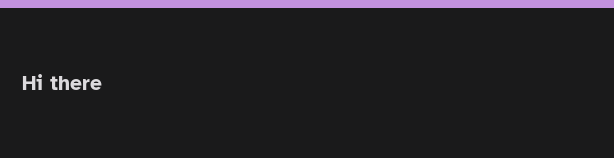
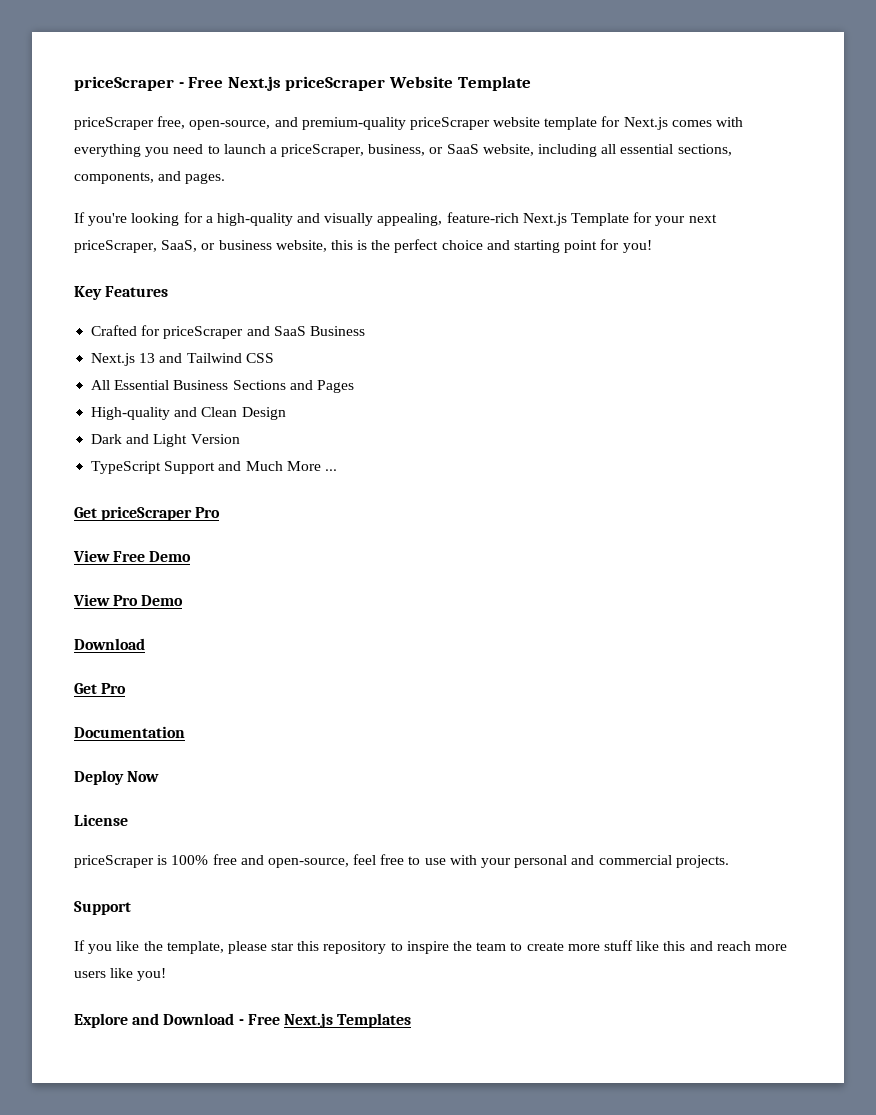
- Hi there
+ priceScraper - Free Next.js priceScraper Website Template
+ priceScraper free, open-source, and premium-quality priceScraper website template for Next.js comes with everything you need to launch a priceScraper, business, or SaaS website, including all essential sections, components, and pages.
+ If you're looking for a high-quality and visually appealing, feature-rich Next.js Template for your next priceScraper, SaaS, or business website, this is the perfect choice and starting point for you!
+ Key Features
+ Crafted for priceScraper and SaaS Business
+ Next.js 13 and Tailwind CSS
+ All Essential Business Sections and Pages
+ High-quality and Clean Design
+ Dark and Light Version
+ TypeScript Support and Much More ...
+ Get priceScraper Pro
+ View Free Demo
+ View Pro Demo
+ Download
+ Get Pro
+ Documentation
+ Deploy Now
+ License
+ priceScraper is 100% free and open-source, feel free to use with your personal and commercial projects.
+ Support
+ If you like the template, please star this repository to inspire the team to create more stuff like this and reach more users like you!
+ Explore and Download - Free Next.js Templates

